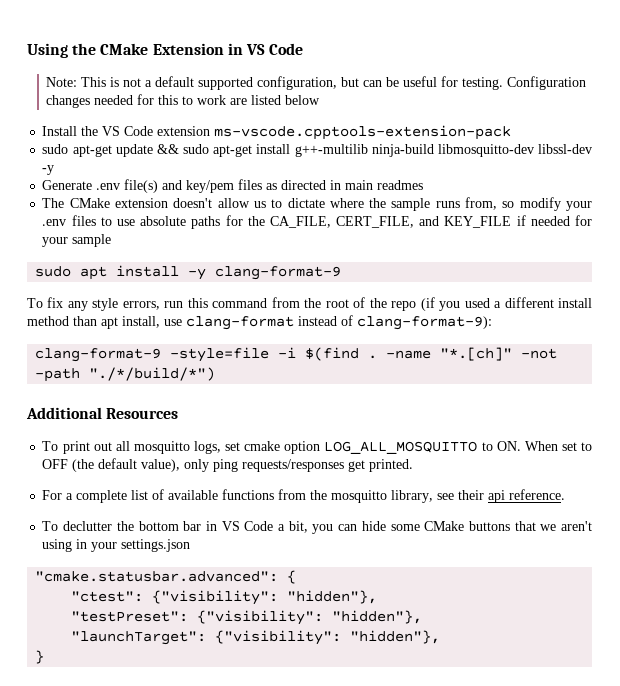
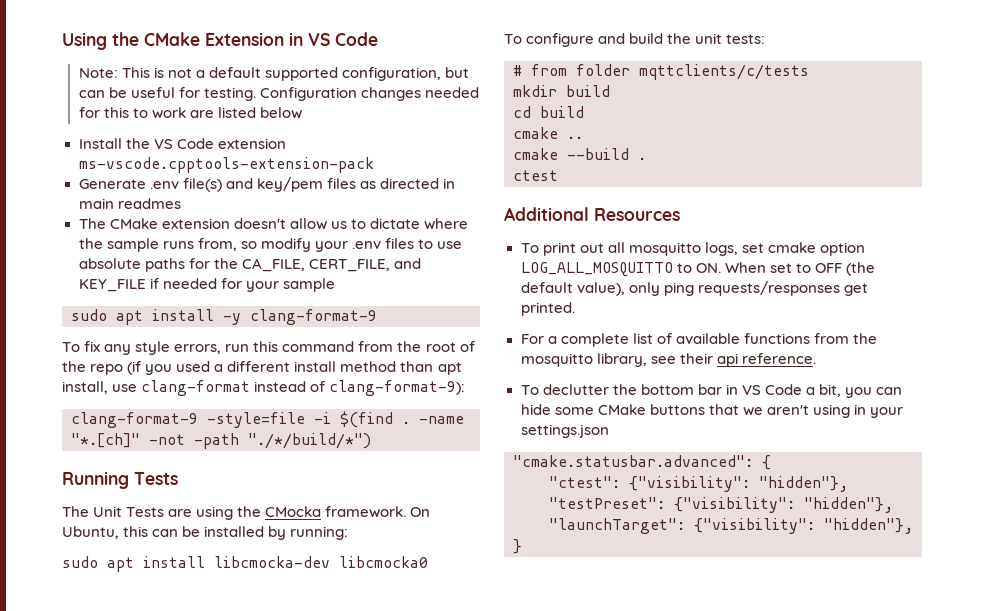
- sudo apt-get update && sudo apt-get install g++-multilib ninja-build libmosquitto-dev libssl-dev -y
+ Running Tests
+ The Unit Tests are using the CMocka framework. On Ubuntu, this can be installed by running:
+ sudo apt install libcmocka-dev libcmocka0
+ To configure and build the unit tests:
+ # from folder mqttclients/c/tests
+ mkdir build
+ cd build
+ cmake ..
+ cmake --build .
+ ctest

